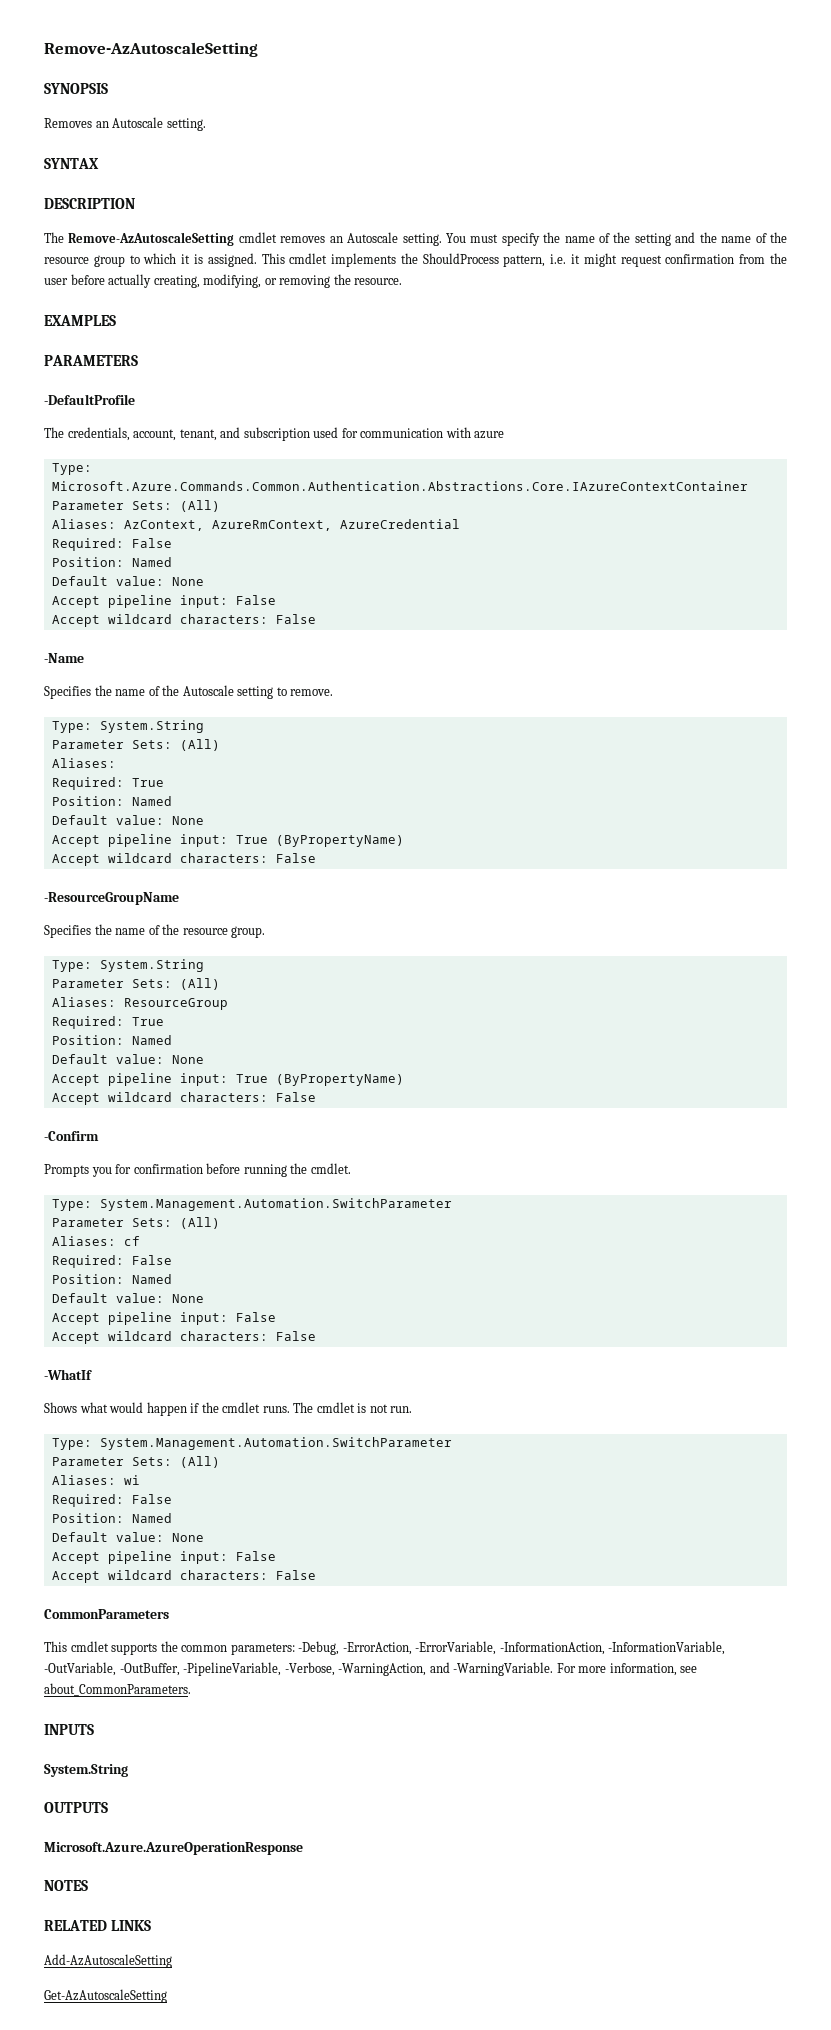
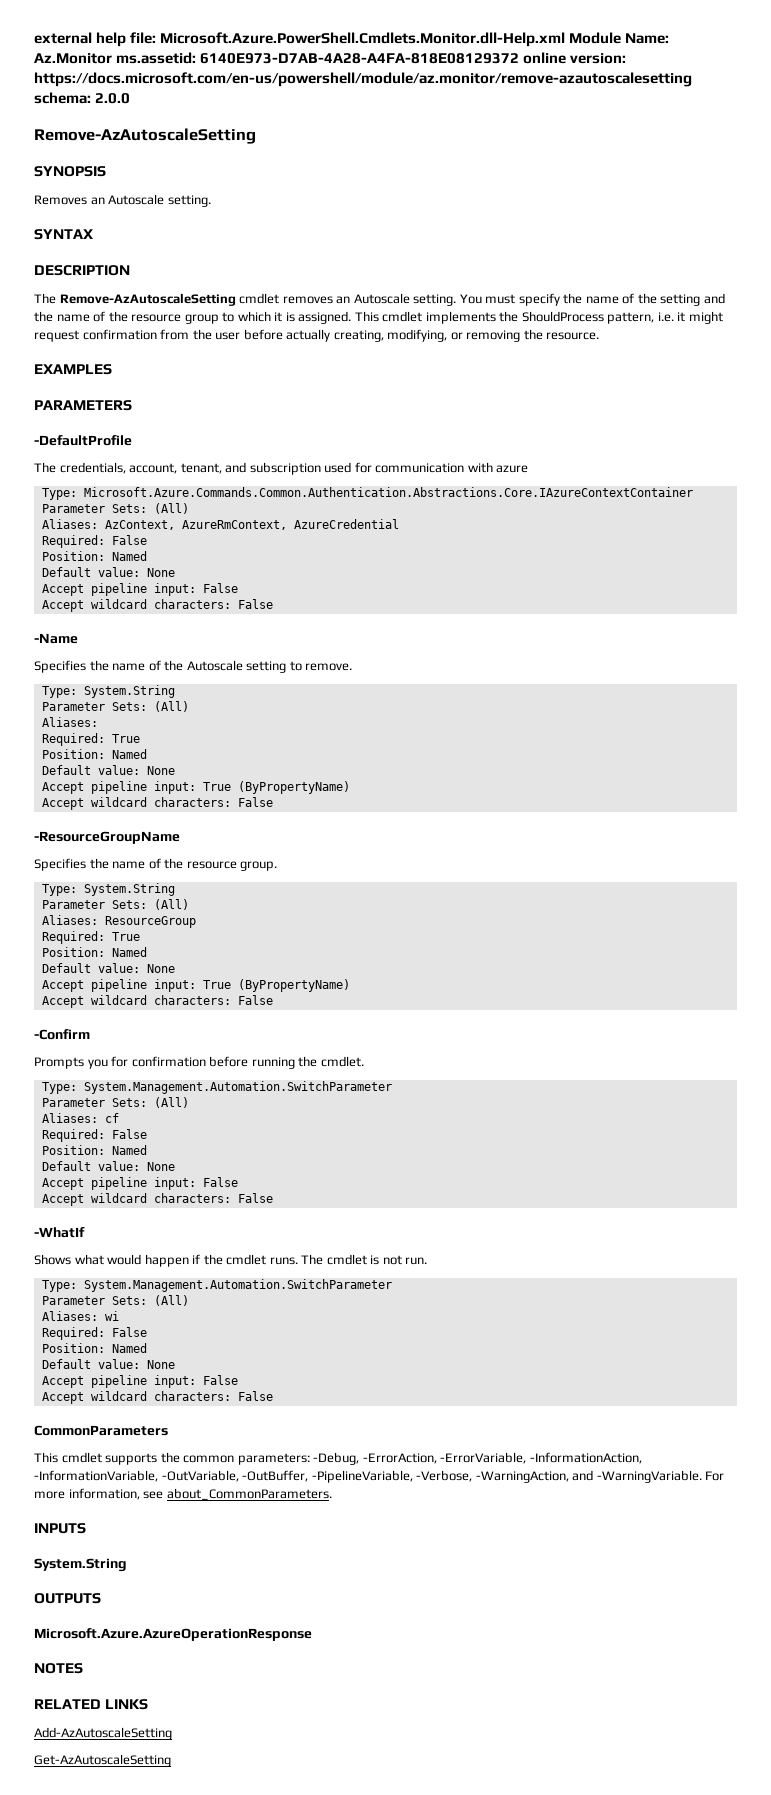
+ external help file: Microsoft.Azure.PowerShell.Cmdlets.Monitor.dll-Help.xml Module Name: Az.Monitor ms.assetid: 6140E973-D7AB-4A28-A4FA-818E08129372 online version: https://docs.microsoft.com/en-us/powershell/module/az.monitor/remove-azautoscalesetting schema: 2.0.0

